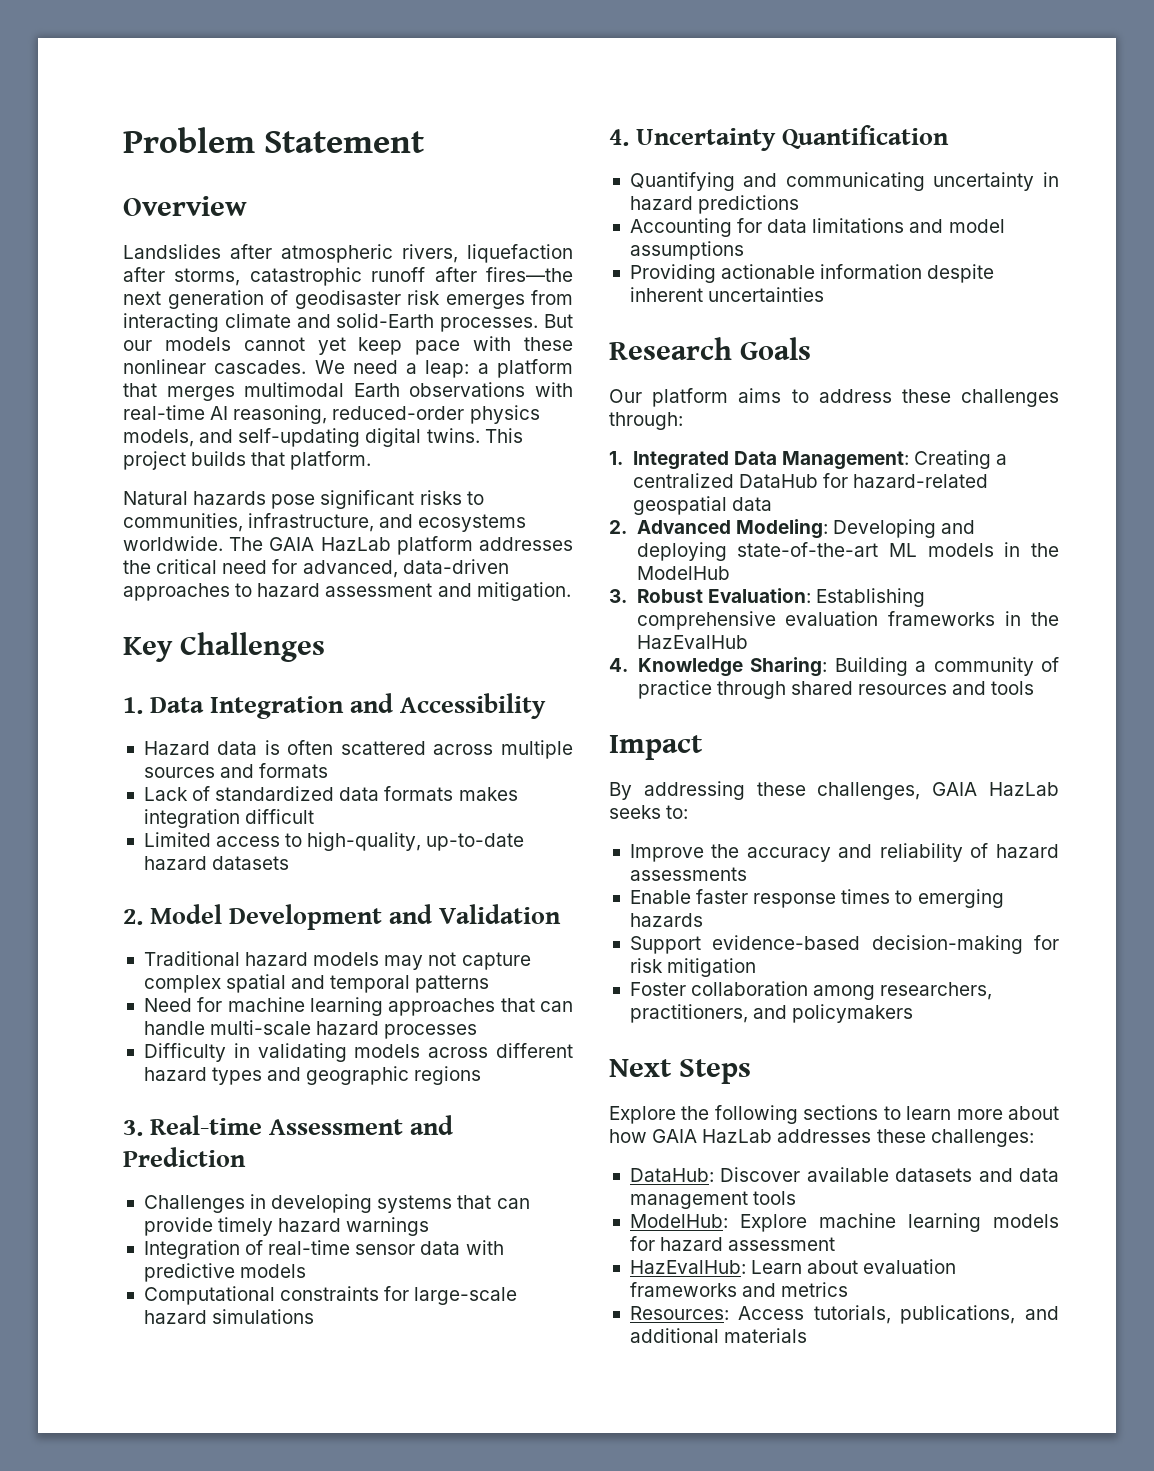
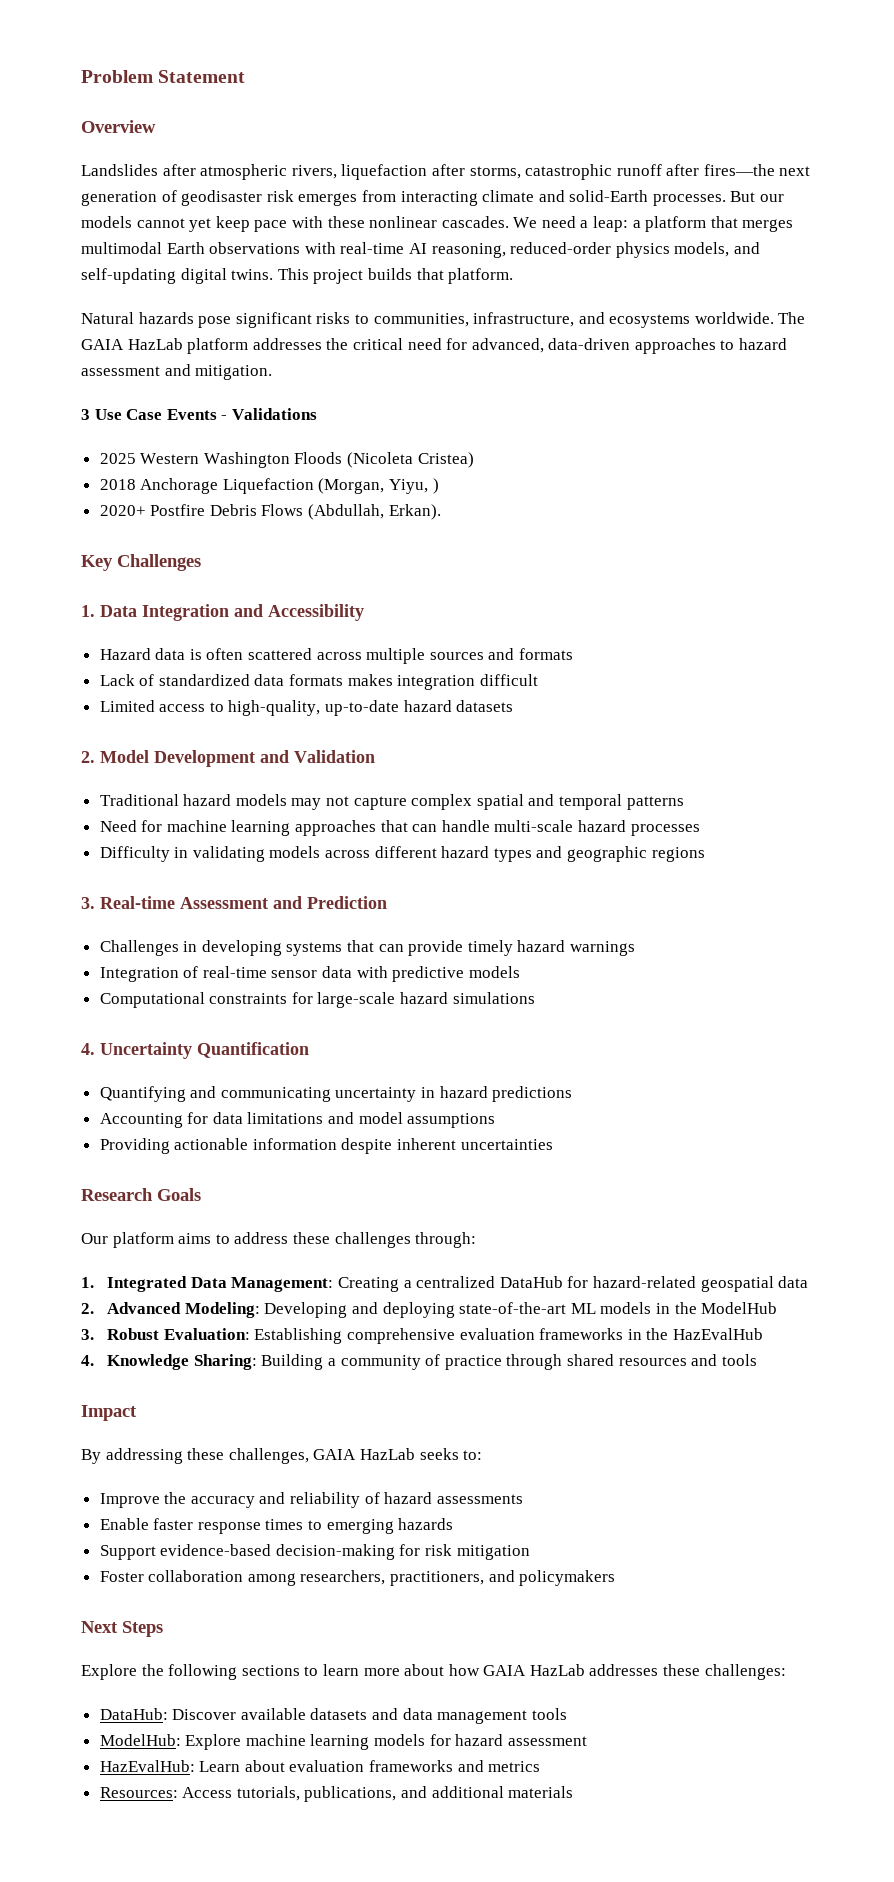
+ 3 Use Case Events - Validations
+ 2025 Western Washington Floods (Nicoleta Cristea)
+ 2018 Anchorage Liquefaction (Morgan, Yiyu, )
+ 2020+ Postfire Debris Flows (Abdullah, Erkan).

